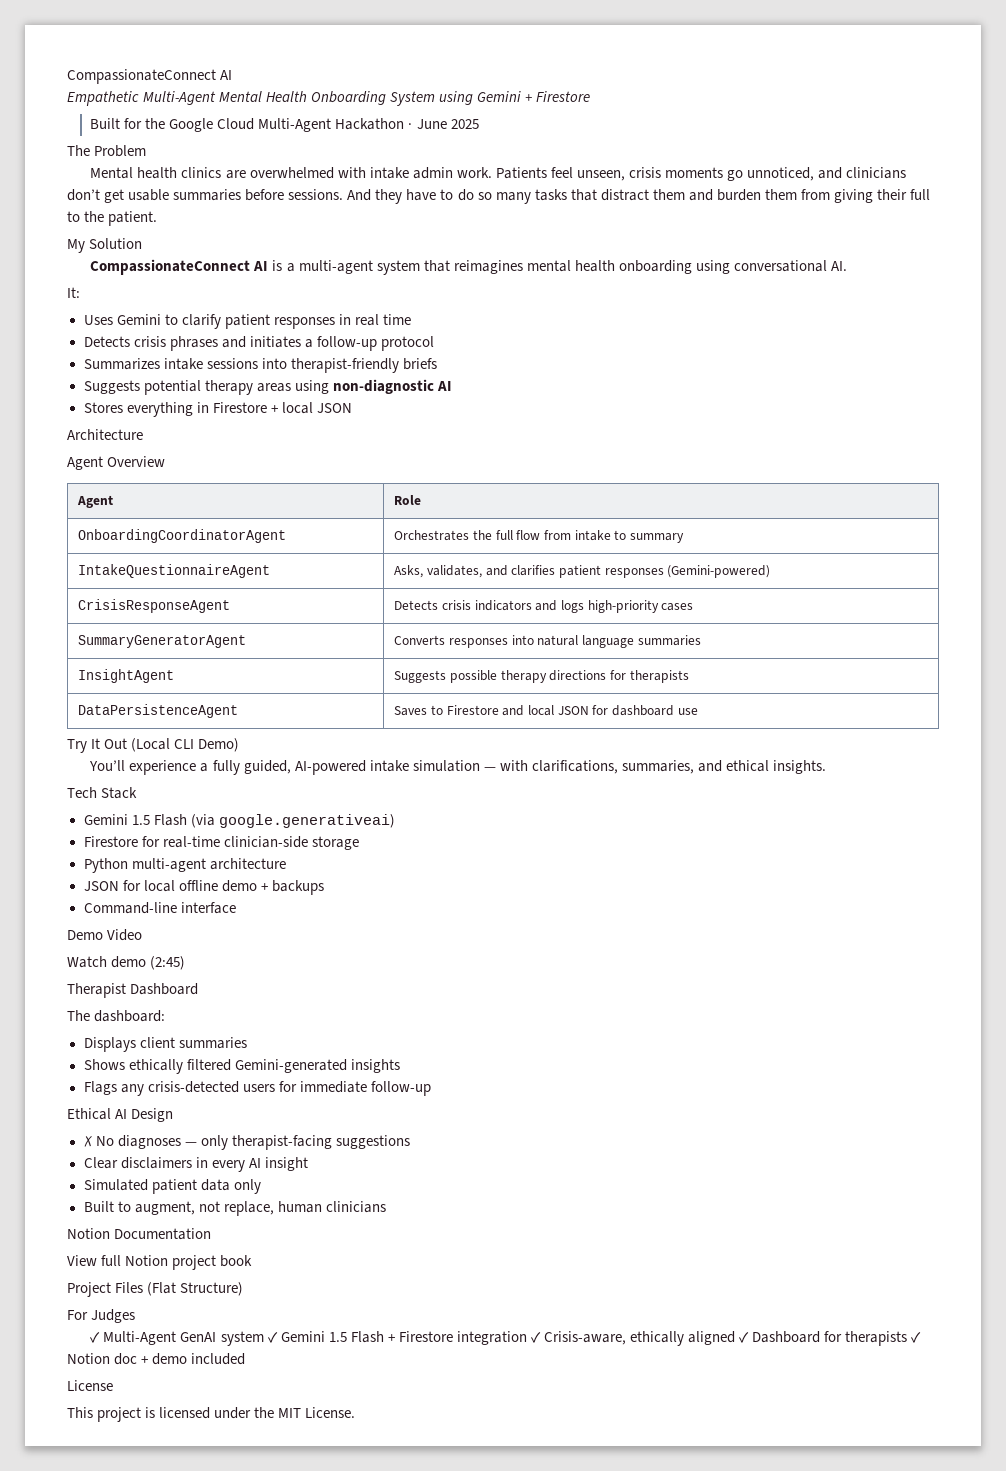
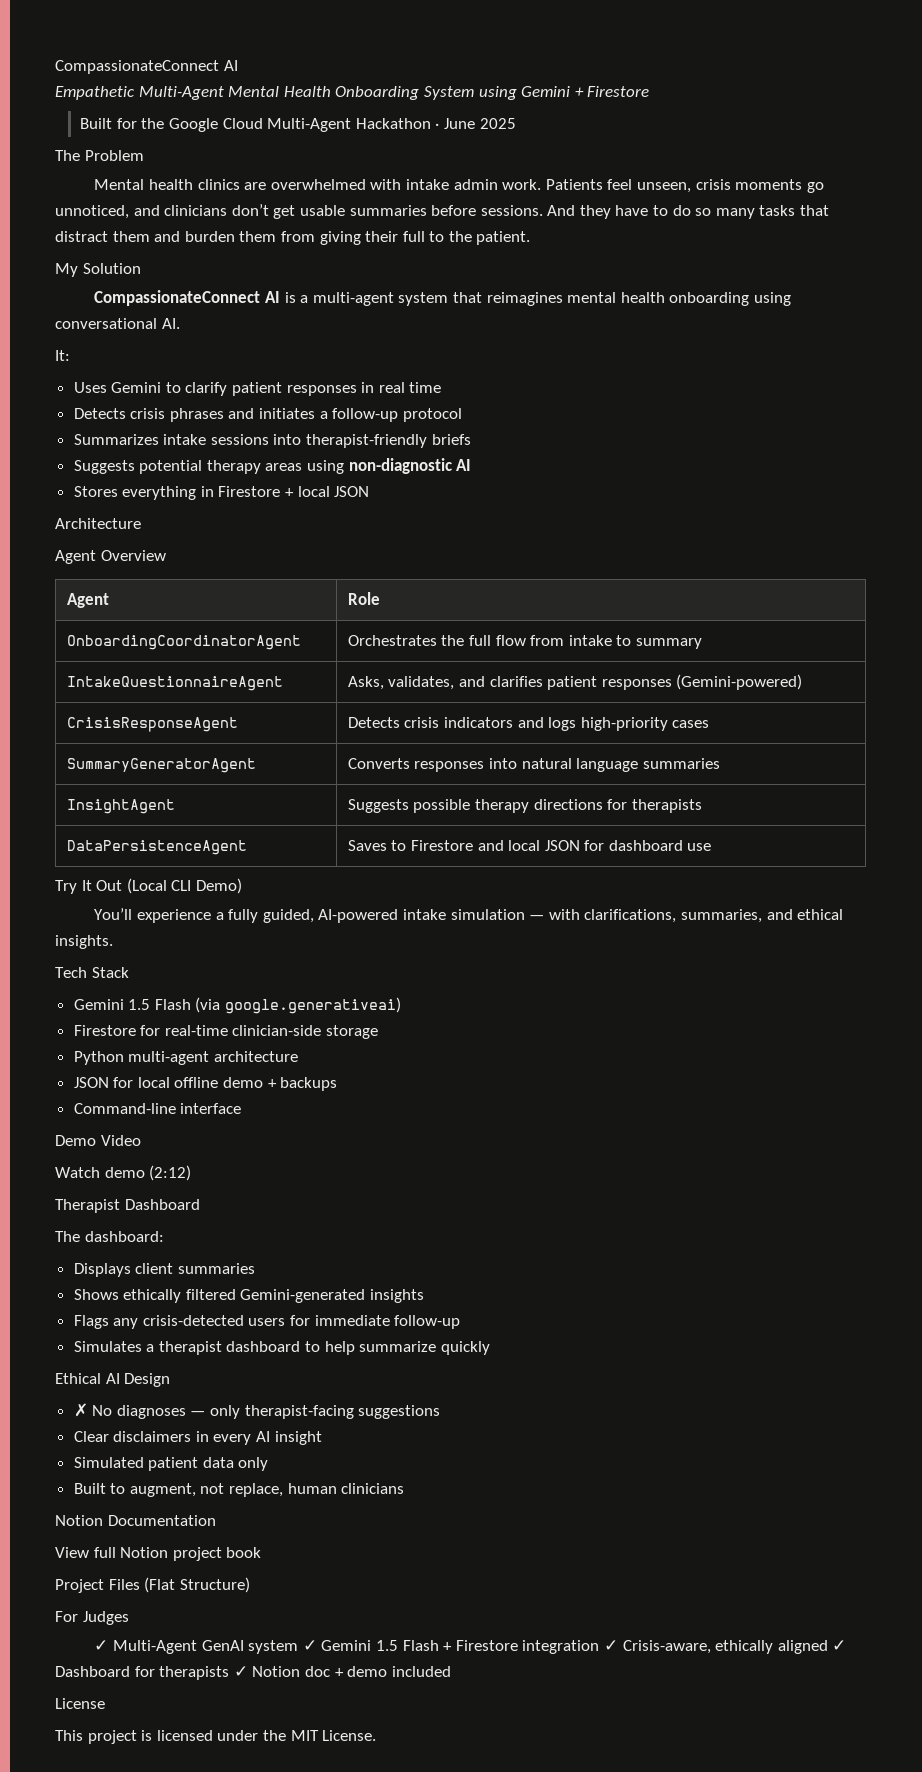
- Watch demo (2:45)
+ Watch demo (2:12)
+ Simulates a therapist dashboard to help summarize quickly

